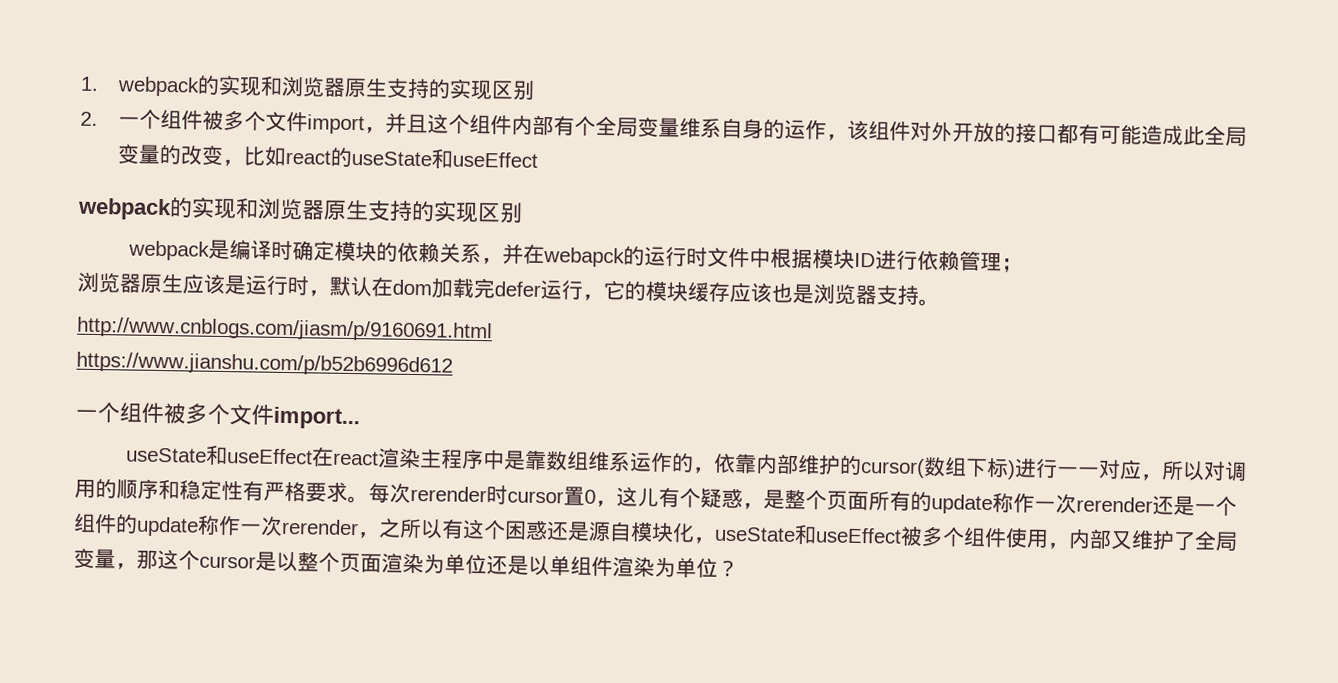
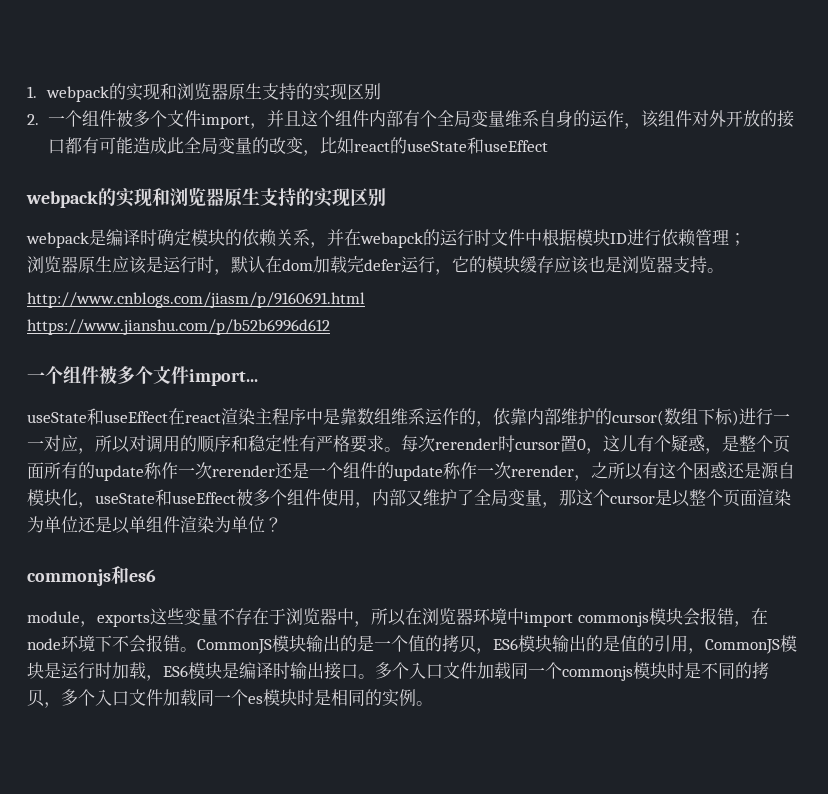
+ commonjs和es6
+ module，exports这些变量不存在于浏览器中，所以在浏览器环境中import commonjs模块会报错，在node环境下不会报错。CommonJS模块输出的是一个值的拷贝，ES6模块输出的是值的引用，CommonJS模块是运行时加载，ES6模块是编译时输出接口。多个入口文件加载同一个commonjs模块时是不同的拷贝，多个入口文件加载同一个es模块时是相同的实例。

